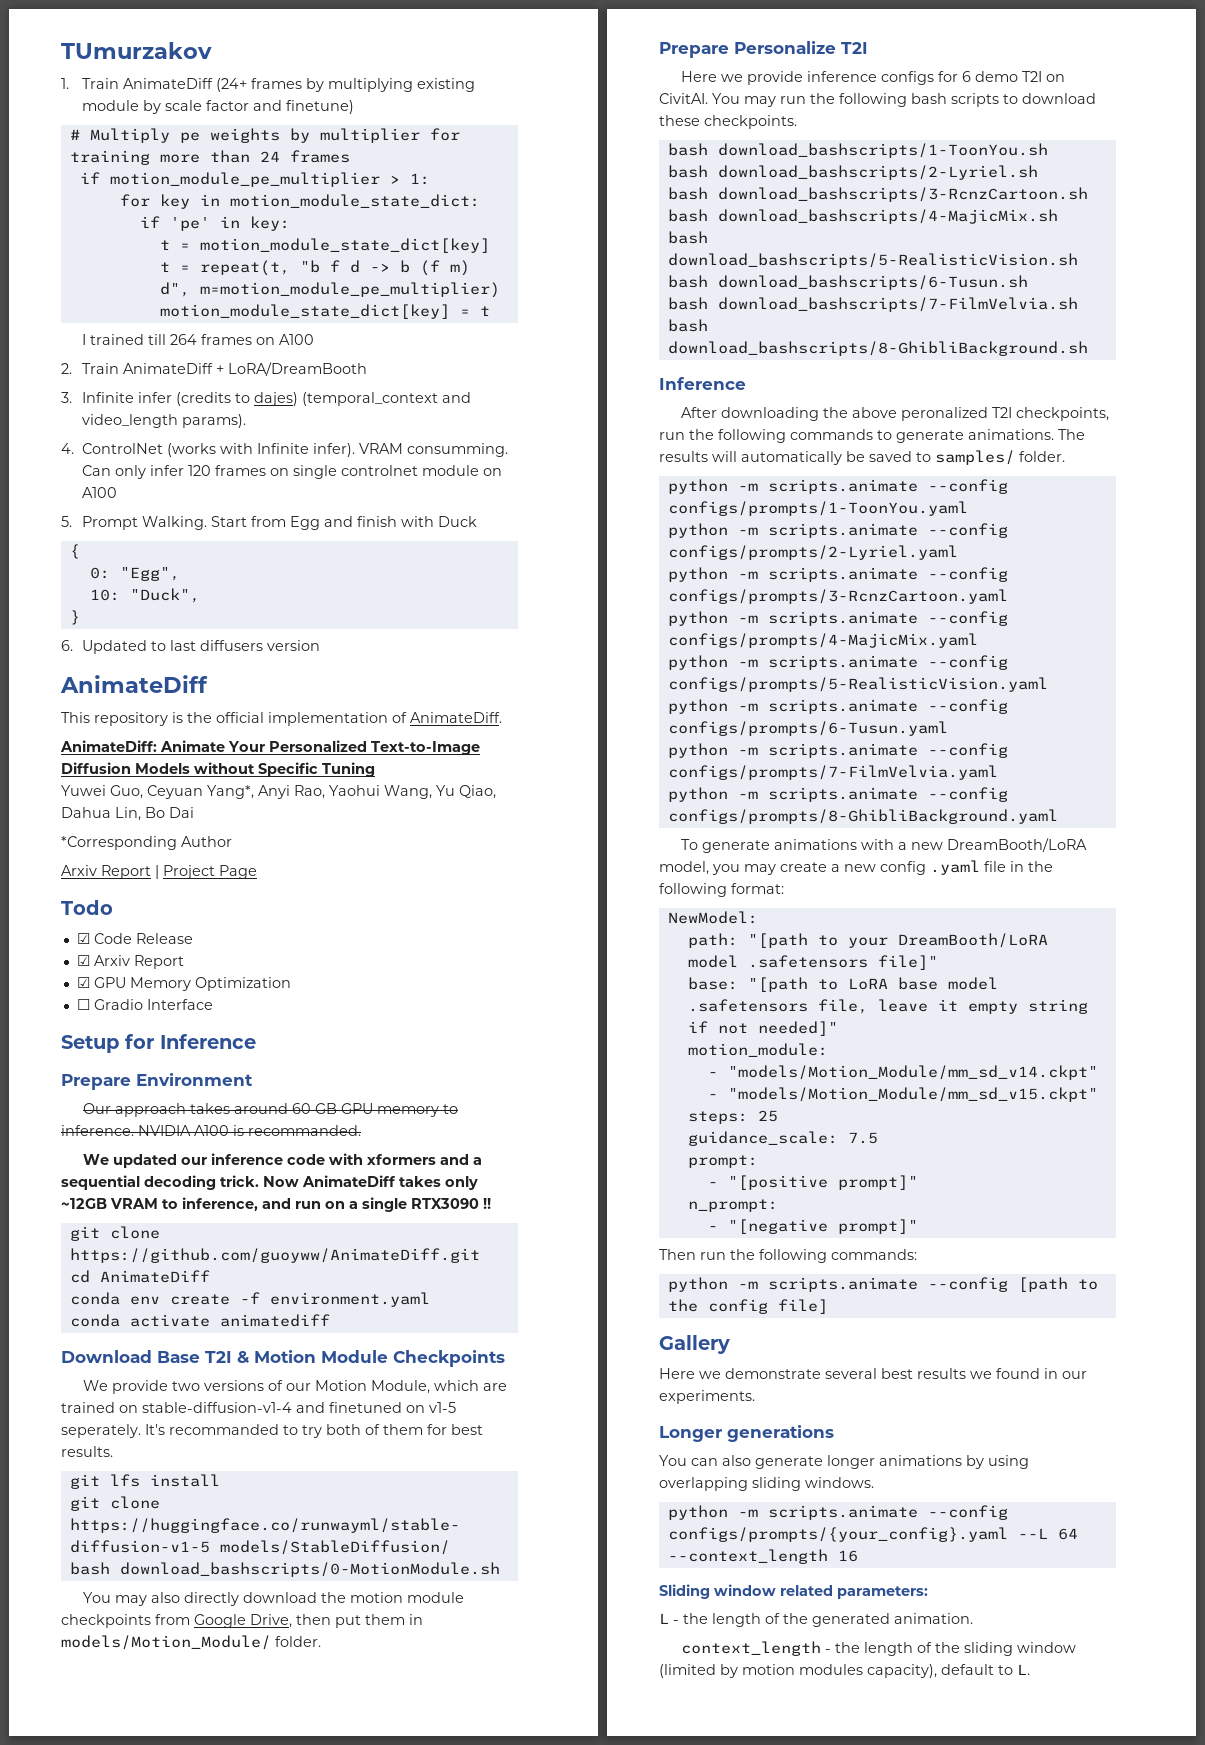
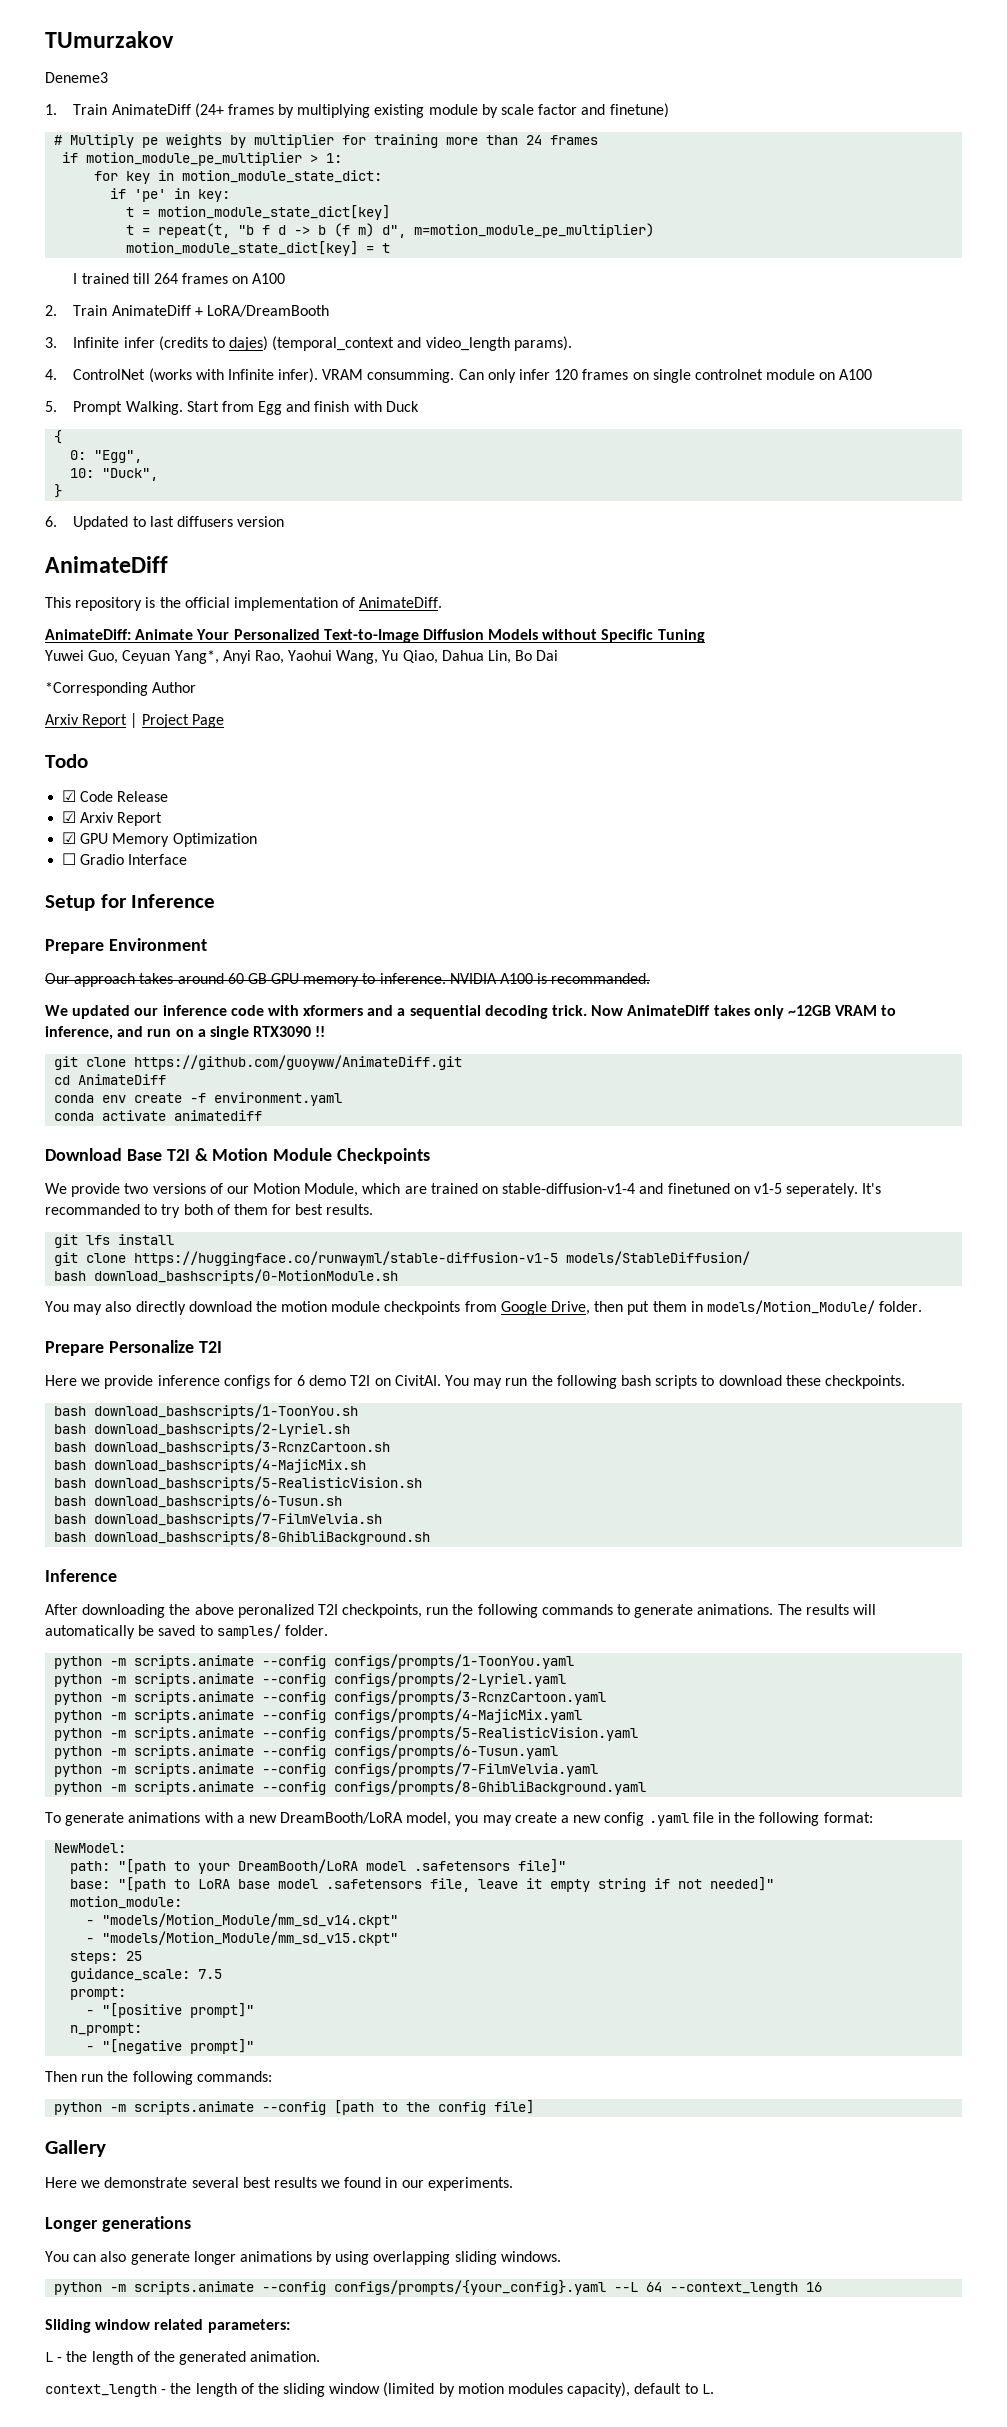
+ Deneme3

